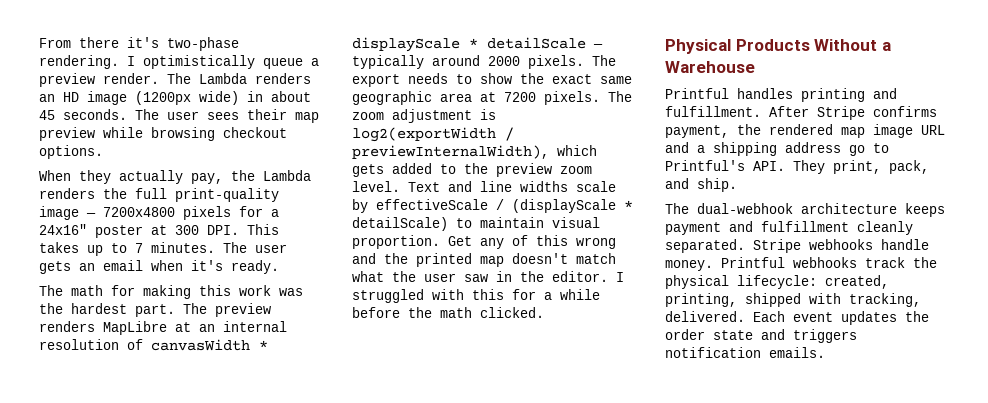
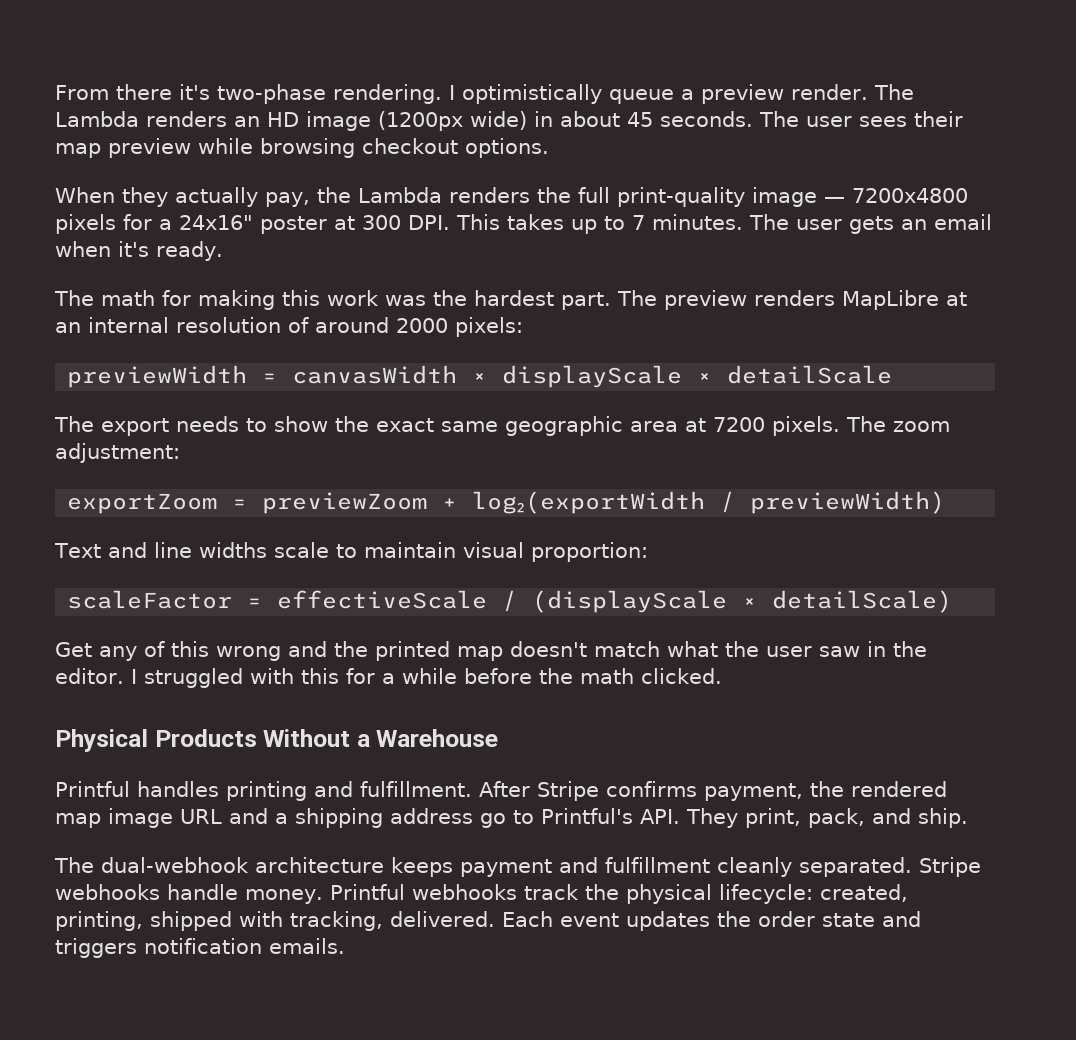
- The preview renders MapLibre at an internal resolution of canvasWidth * displayScale * detailScale — typically around 2000 pixels. The export needs to show the exact same geographic area at 7200 pixels.
+ The preview renders MapLibre at an internal resolution of around 2000 pixels:
+ previewWidth = canvasWidth × displayScale × detailScale
+ The export needs to show the exact same geographic area at 7200 pixels.
- The zoom adjustment is log2(exportWidth / previewInternalWidth), which gets added to the preview zoom level. Text and line widths scale by effectiveScale / (displayScale * detailScale) to maintain visual proportion. Get any of this wrong and the printed map doesn't match what the user saw in the editor.
+ The zoom adjustment:
+ exportZoom = previewZoom + log₂(exportWidth / previewWidth)
+ Text and line widths scale to maintain visual proportion:
+ scaleFactor = effectiveScale / (displayScale × detailScale)
+ Get any of this wrong and the printed map doesn't match what the user saw in the editor.

